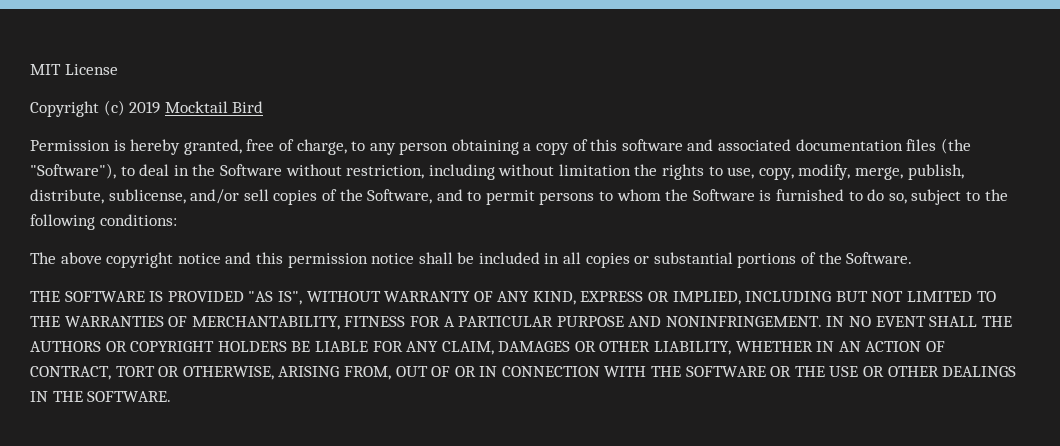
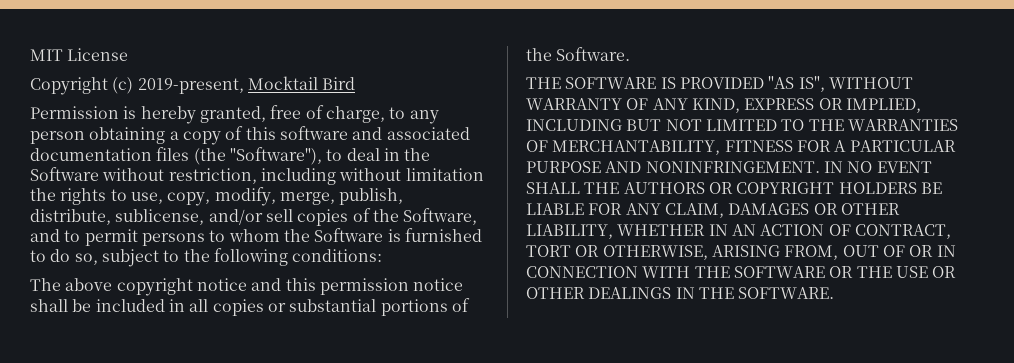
- Copyright (c) 2019 Mocktail Bird
+ Copyright (c) 2019-present, Mocktail Bird

